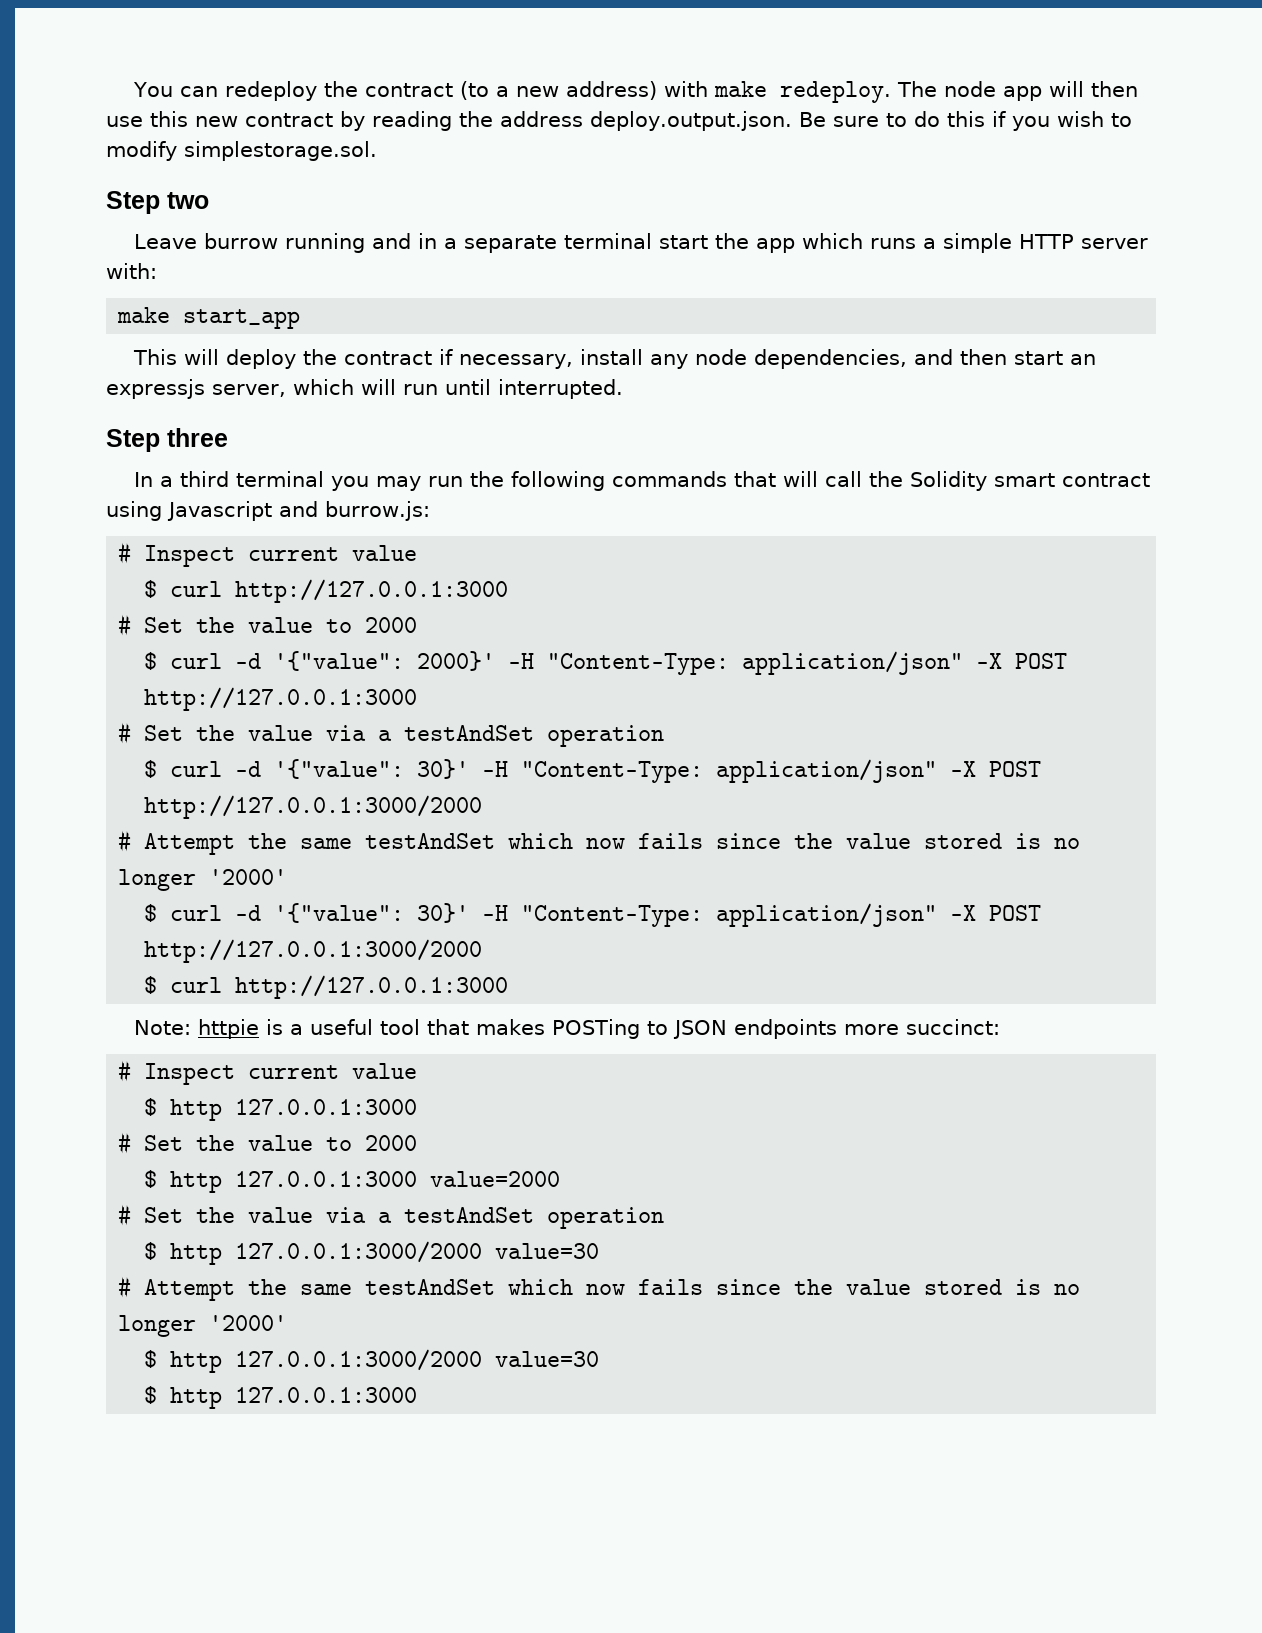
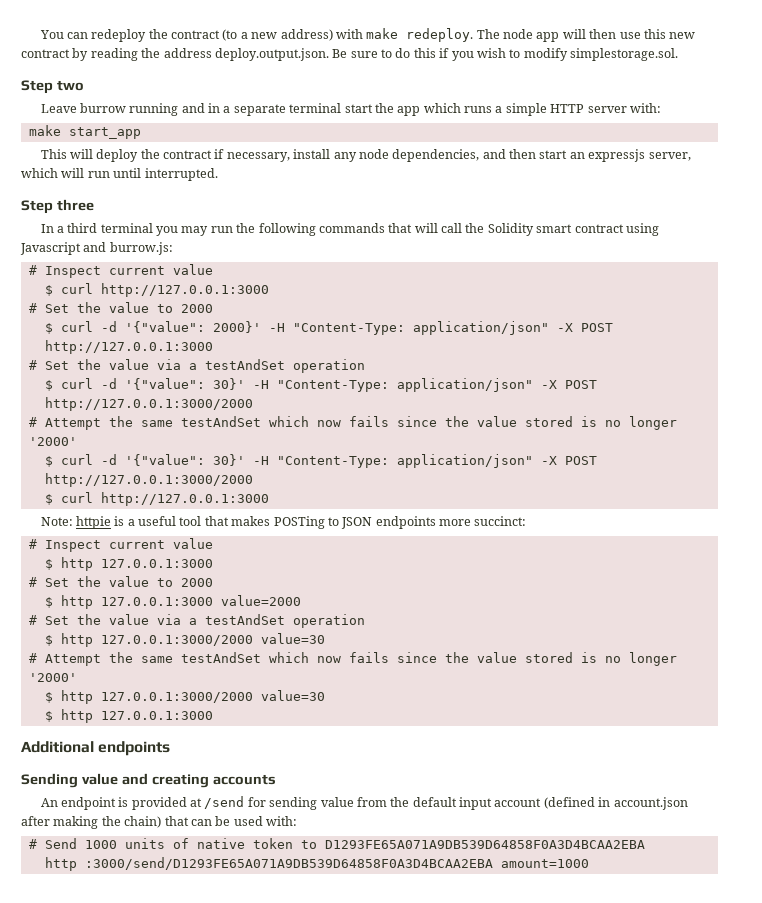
+ Additional endpoints
+ Sending value and creating accounts
+ An endpoint is provided at /send for sending value from the default input account (defined in account.json after making the chain) that can be used with:
+ # Send 1000 units of native token to D1293FE65A071A9DB539D64858F0A3D4BCAA2EBA
+ http :3000/send/D1293FE65A071A9DB539D64858F0A3D4BCAA2EBA amount=1000

